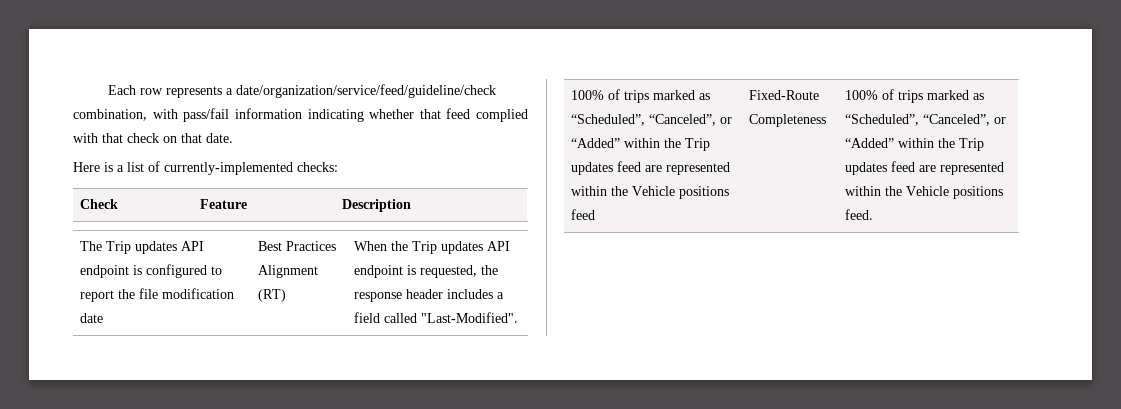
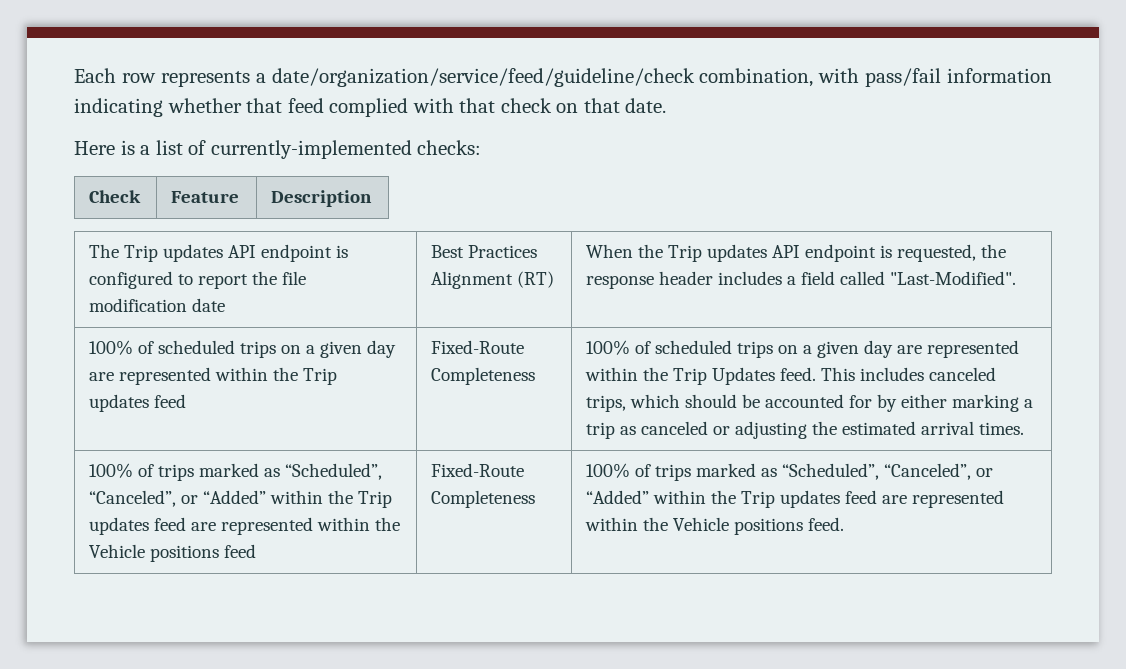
+ 100% of scheduled trips on a given day are represented within the Trip updates feed | Fixed-Route Completeness | 100% of scheduled trips on a given day are represented within the Trip Updates feed. This includes canceled trips, which should be accounted for by either marking a trip as canceled or adjusting the estimated arrival times.

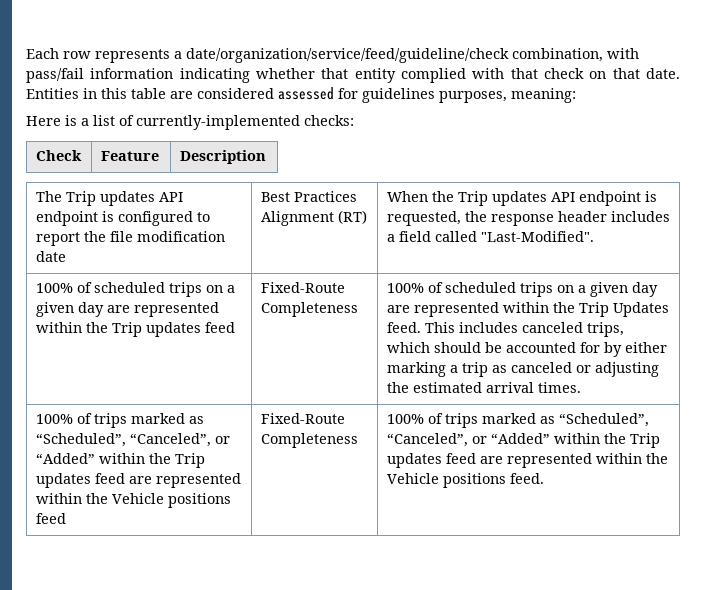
- Each row represents a date/organization/service/feed/guideline/check combination, with pass/fail information indicating whether that feed complied with that check on that date.
+ Each row represents a date/organization/service/feed/guideline/check combination, with pass/fail information indicating whether that entity complied with that check on that date. Entities in this table are considered assessed for guidelines purposes, meaning:

